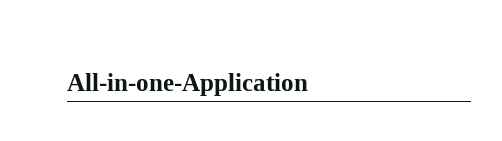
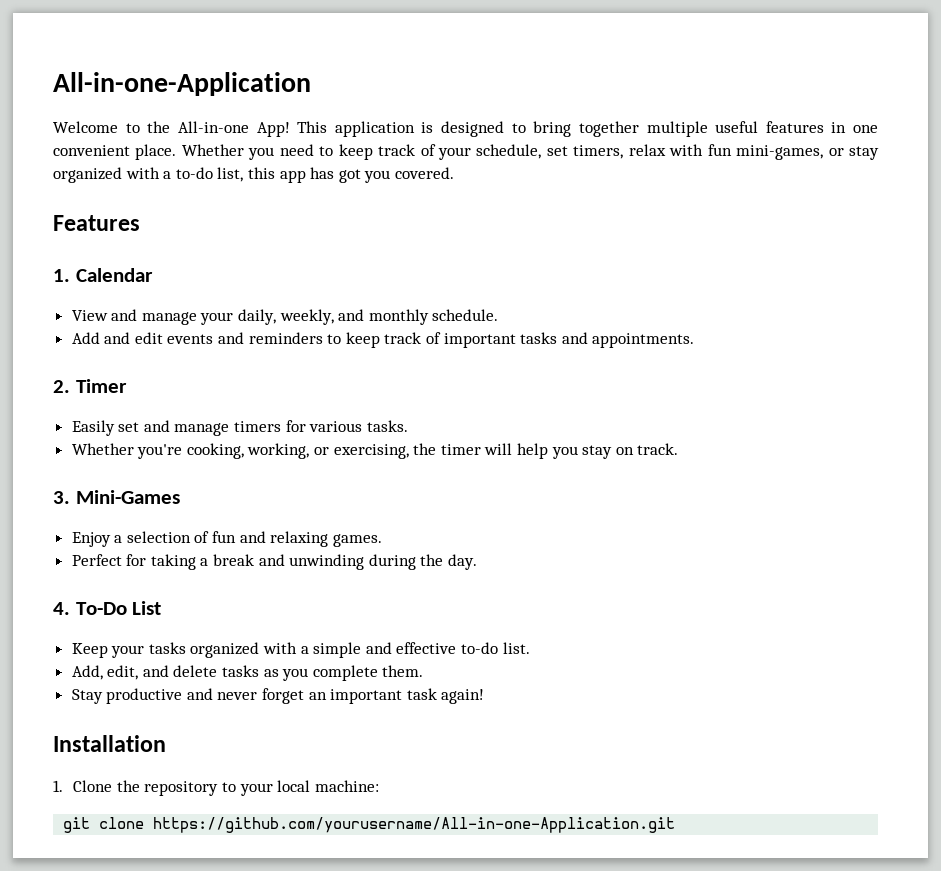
+ Welcome to the All-in-one App! This application is designed to bring together multiple useful features in one convenient place. Whether you need to keep track of your schedule, set timers, relax with fun mini-games, or stay organized with a to-do list, this app has got you covered.
+ Features
+ 1. Calendar
+ View and manage your daily, weekly, and monthly schedule.
+ Add and edit events and reminders to keep track of important tasks and appointments.
+ 2. Timer
+ Easily set and manage timers for various tasks.
+ Whether you're cooking, working, or exercising, the timer will help you stay on track.
+ 3. Mini-Games
+ Enjoy a selection of fun and relaxing games.
+ Perfect for taking a break and unwinding during the day.
+ 4. To-Do List
+ Keep your tasks organized with a simple and effective to-do list.
+ Add, edit, and delete tasks as you complete them.
+ Stay productive and never forget an important task again!
+ Installation
+ 1. Clone the repository to your local machine:
+ git clone https://github.com/yourusername/All-in-one-Application.git

